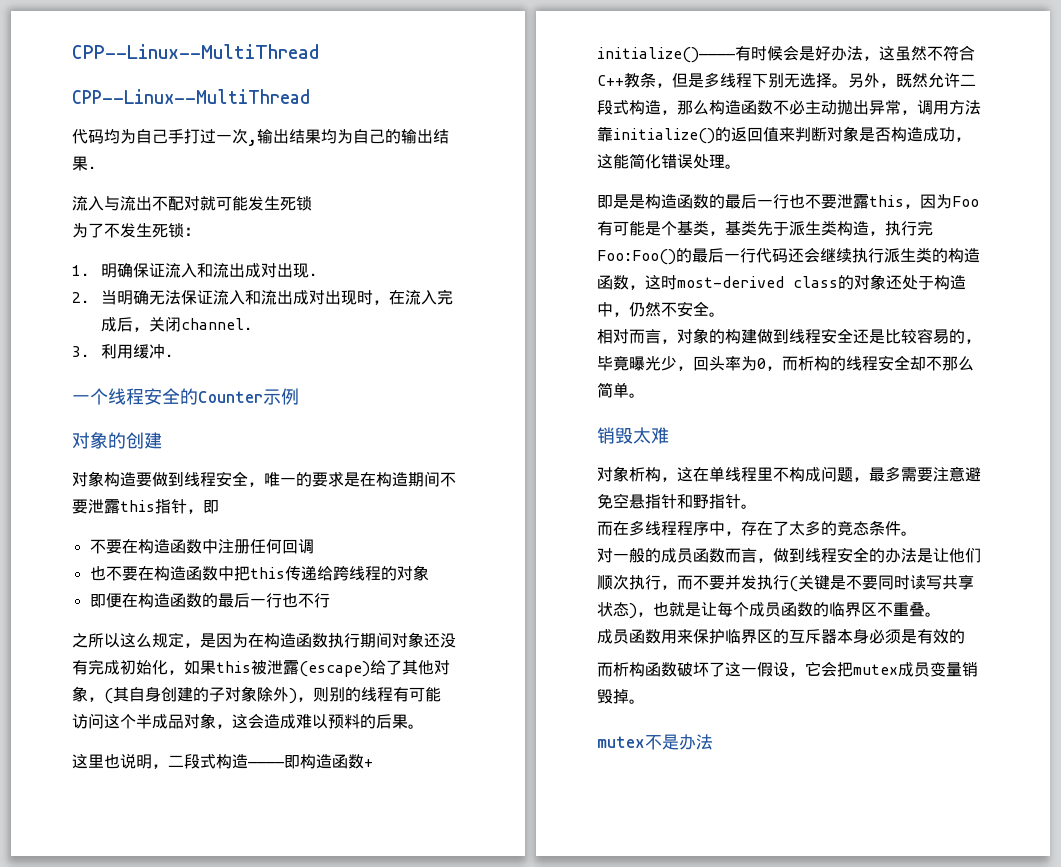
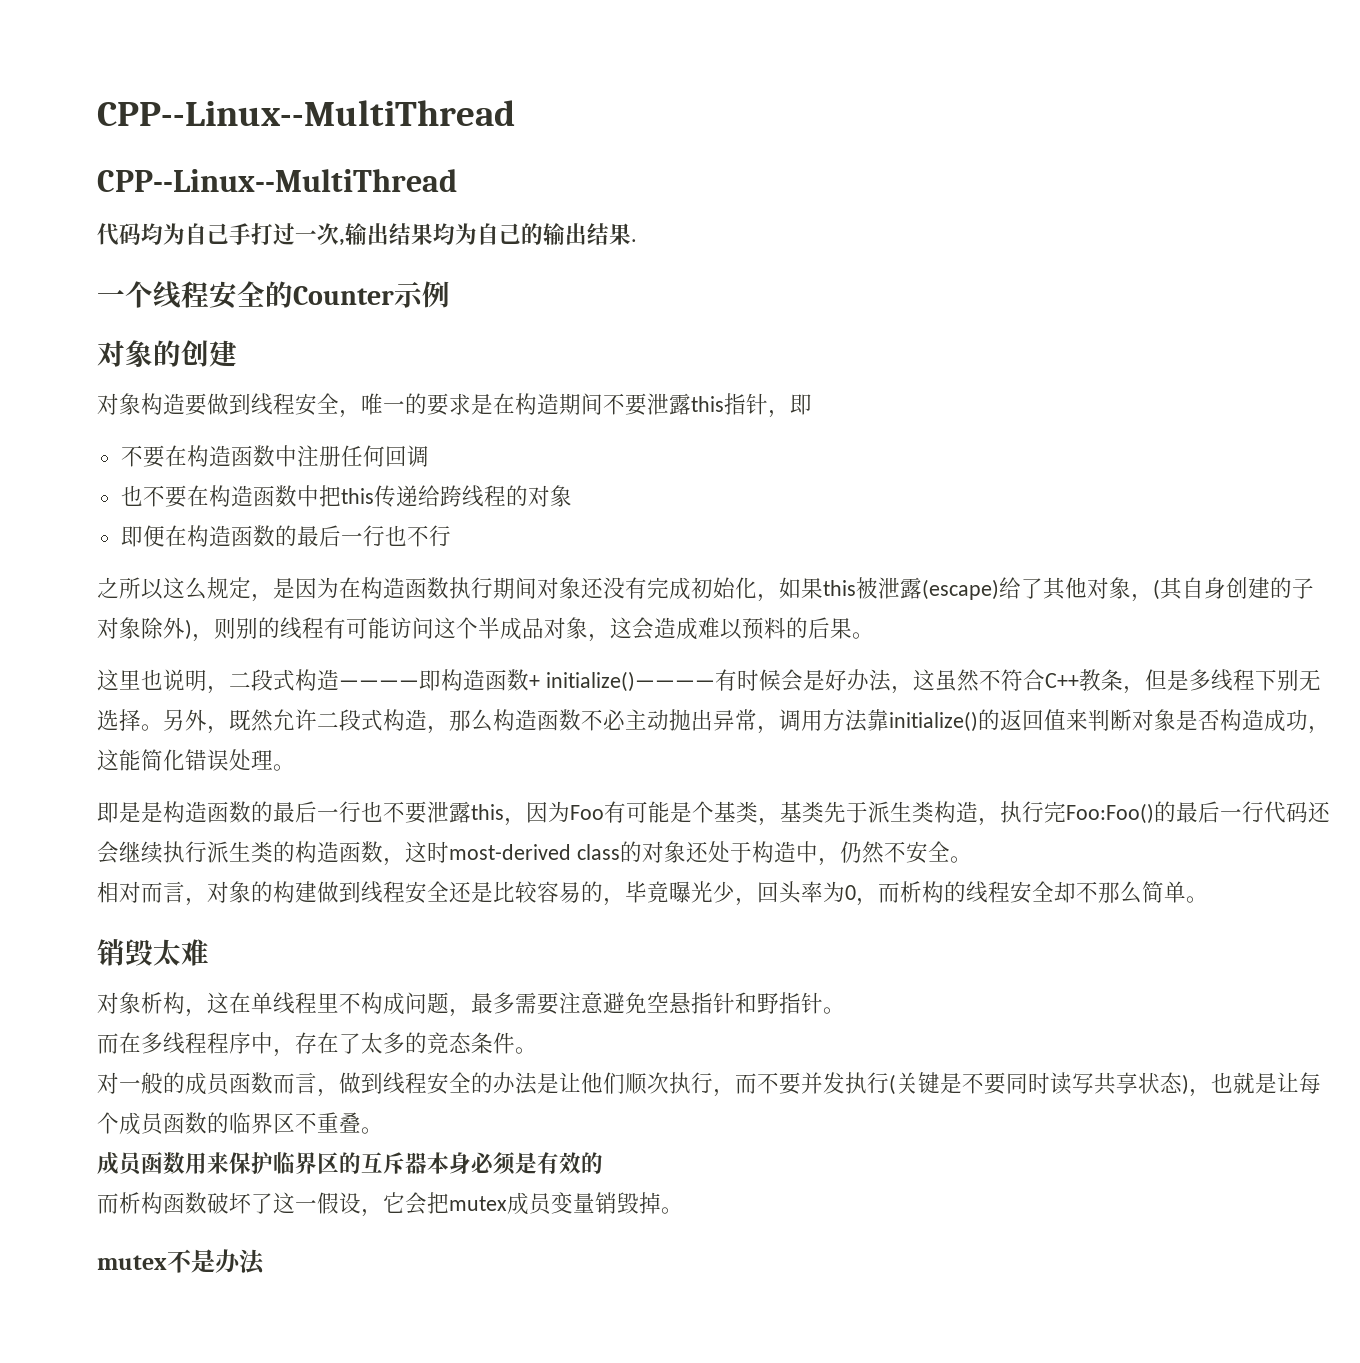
- 流入与流出不配对就可能发生死锁
- 为了不发生死锁：
- 1.明确保证流入和流出成对出现.
- 2.当明确无法保证流入和流出成对出现时，在流入完成后，关闭channel.
- 3.利用缓冲.

